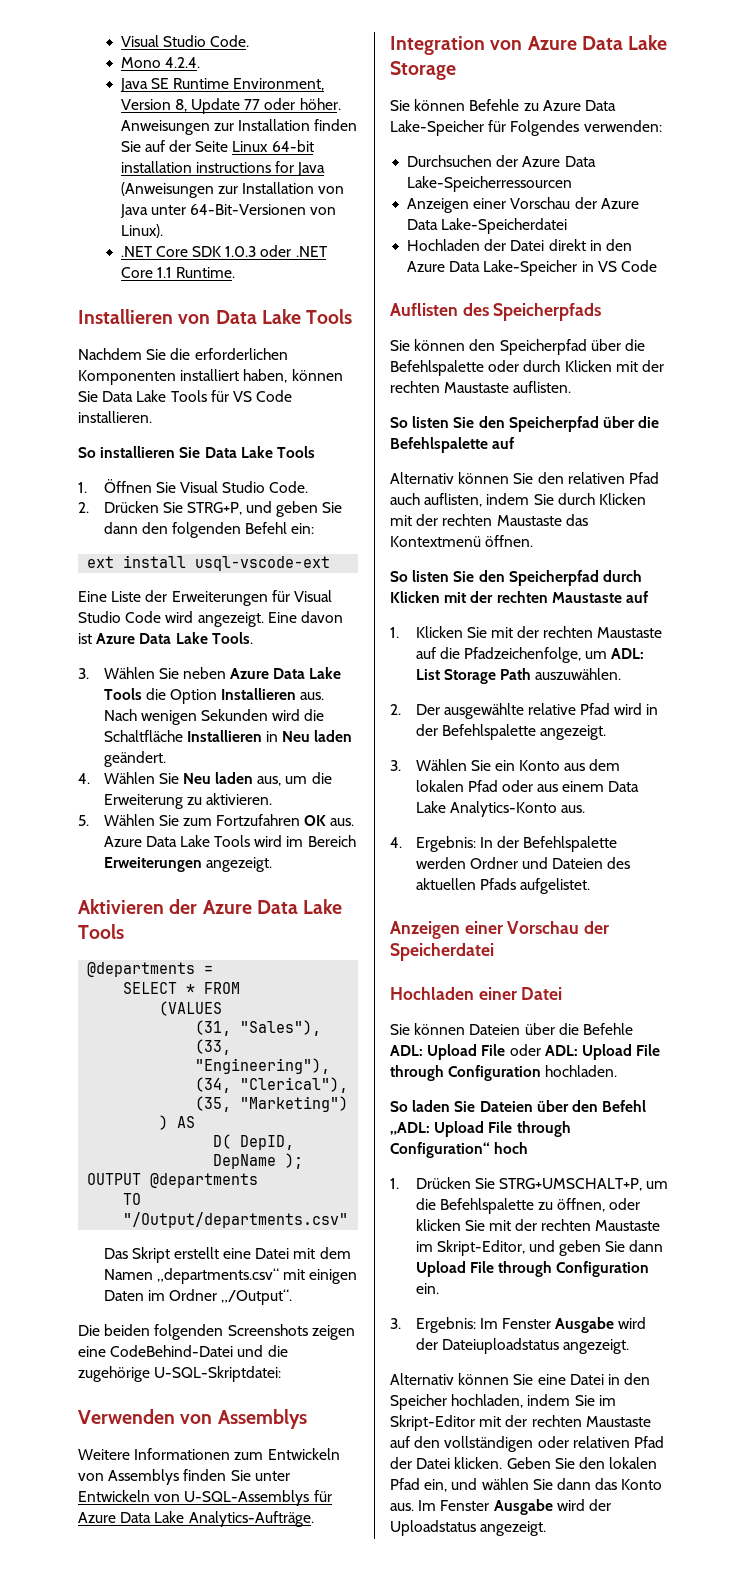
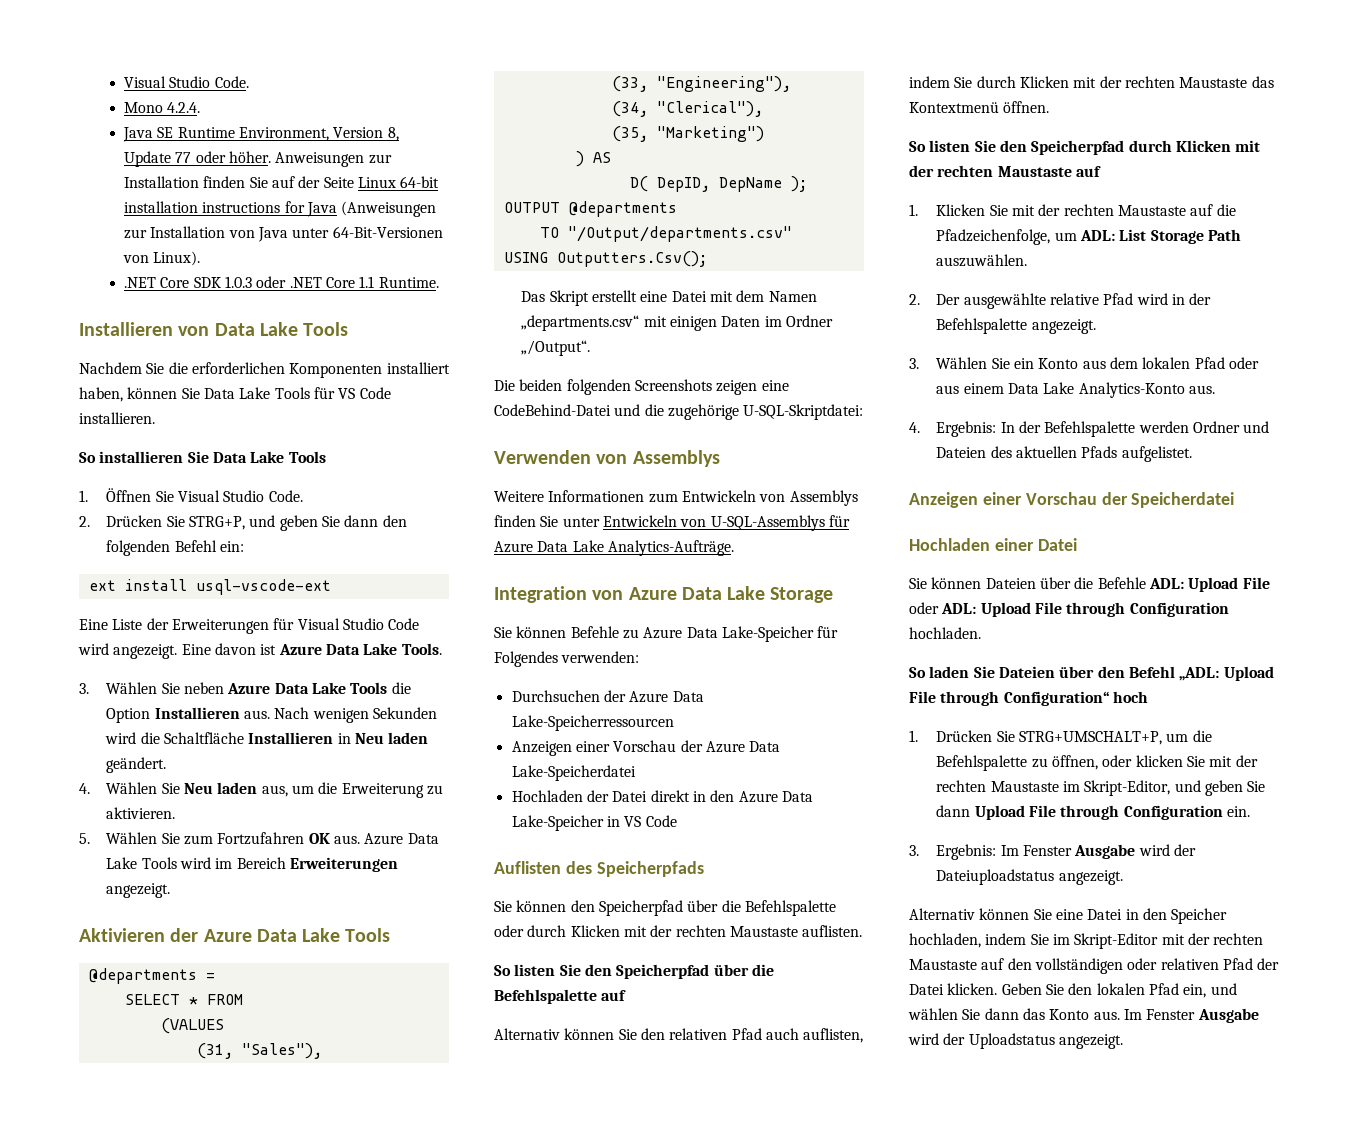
+ USING Outputters.Csv();

